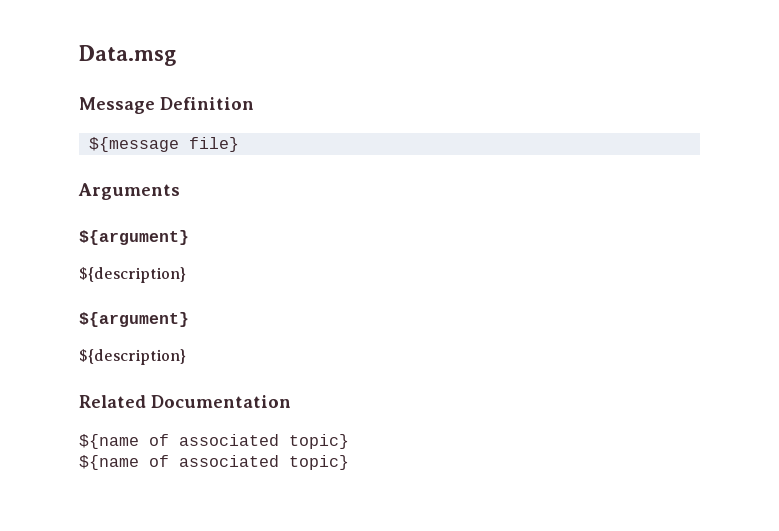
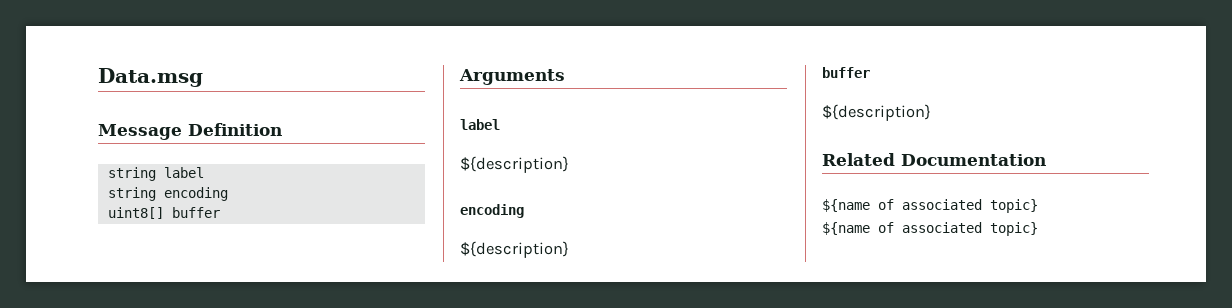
- ${message file}
+ string label
+ string encoding
+ uint8[] buffer
  Arguments
- ${argument}
+ label
  ${description}
- ${argument}
+ encoding
+ ${description}
+ buffer

